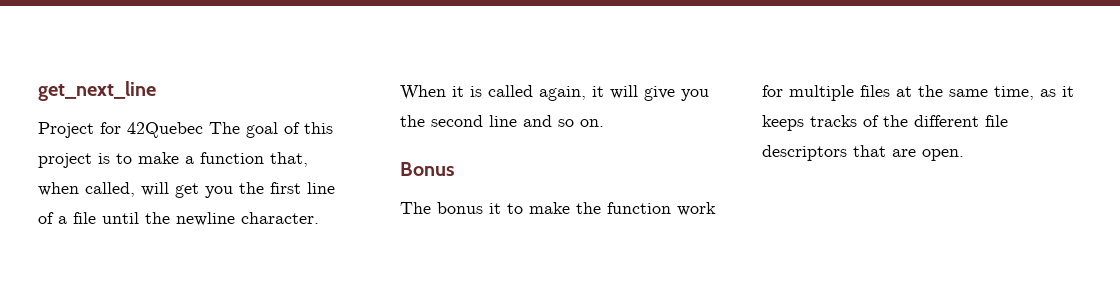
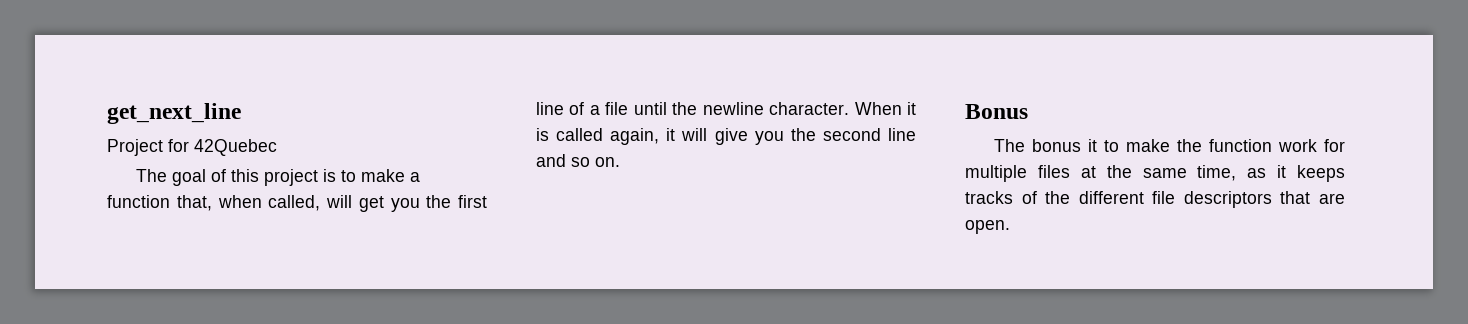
- Project for 42Quebec The goal of this project is to make a function that, when called, will get you the first line of a file until the newline character.
+ Project for 42Quebec
+ The goal of this project is to make a function that, when called, will get you the first line of a file until the newline character.

